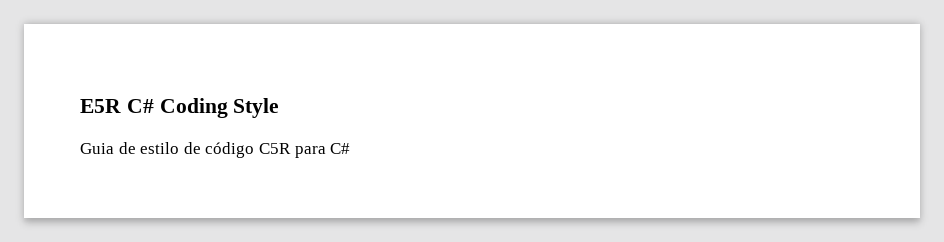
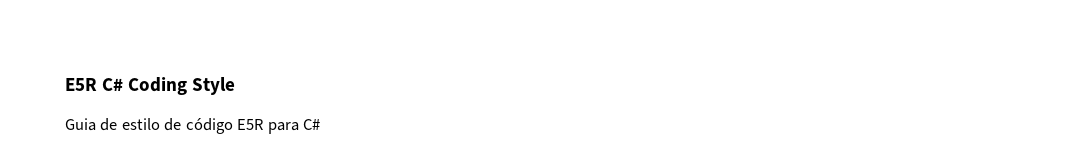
- Guia de estilo de código C5R para C#
+ Guia de estilo de código E5R para C#

